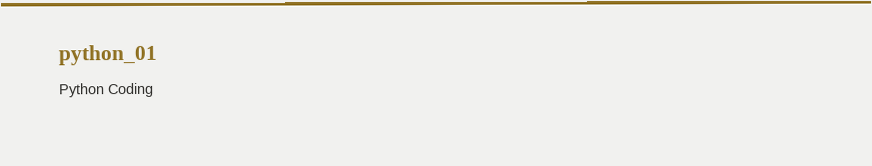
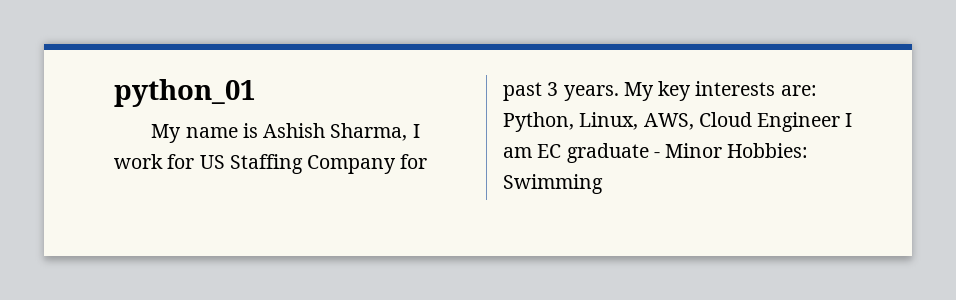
- Python Coding
+ My name is Ashish Sharma, I work for US Staffing Company for past 3 years. My key interests are: Python, Linux, AWS, Cloud Engineer I am EC graduate - Minor Hobbies: Swimming

